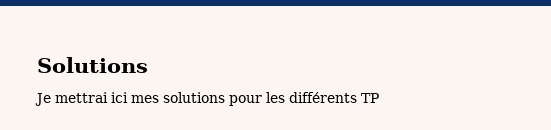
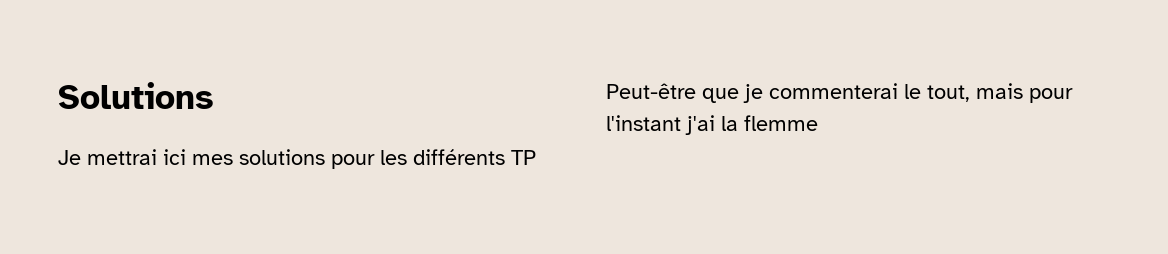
- Je mettrai ici mes solutions pour les différents TP
+ Je mettrai ici mes solutions pour les différents TP Peut-être que je commenterai le tout, mais pour l'instant j'ai la flemme

